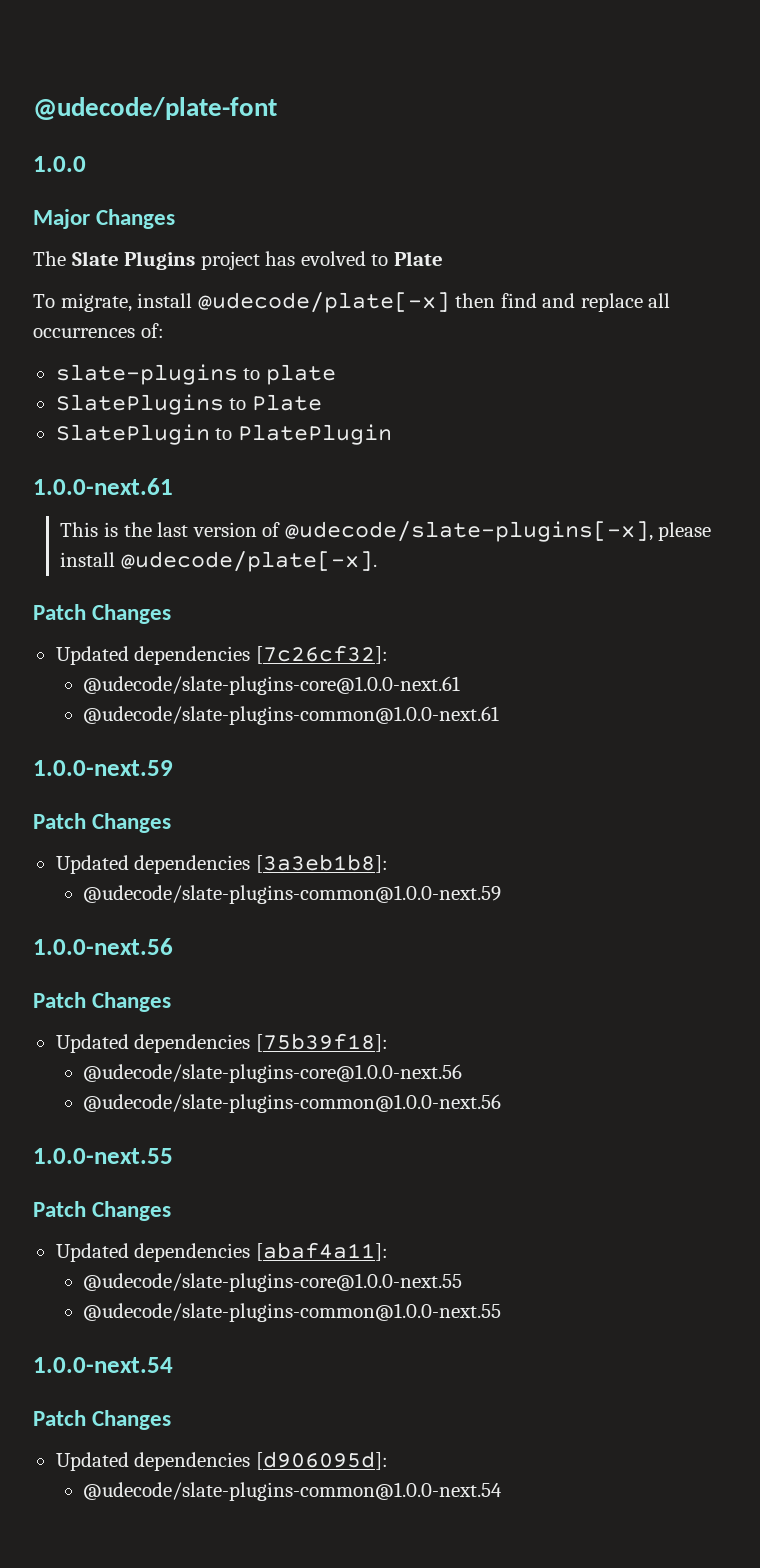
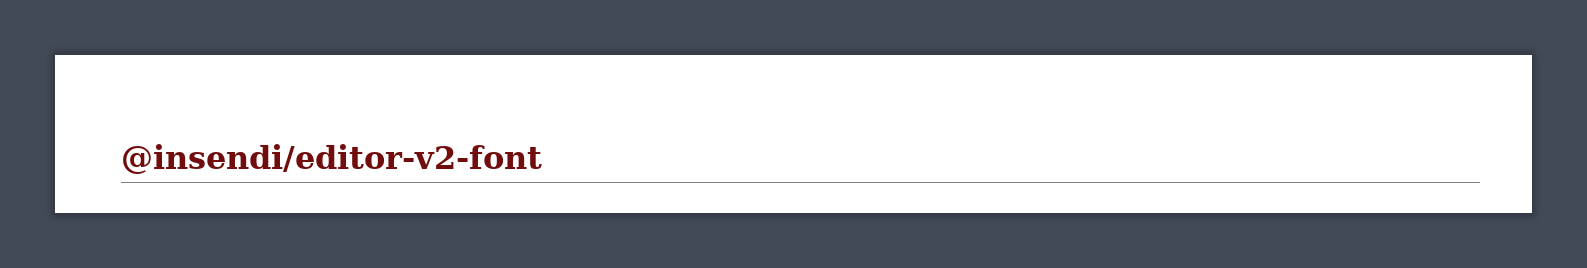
- @udecode/plate-font
- 1.0.0
- Major Changes
- The Slate Plugins project has evolved to Plate
- To migrate, install @udecode/plate[-x] then find and replace all occurrences of:
- slate-plugins to plate
- SlatePlugins to Plate
- SlatePlugin to PlatePlugin
- 1.0.0-next.61
- This is the last version of @udecode/slate-plugins[-x], please install @udecode/plate[-x].
- Patch Changes
- Updated dependencies [7c26cf32]:
- @udecode/slate-plugins-core@1.0.0-next.61
- @udecode/slate-plugins-common@1.0.0-next.61
- 1.0.0-next.59
- Patch Changes
- Updated dependencies [3a3eb1b8]:
- @udecode/slate-plugins-common@1.0.0-next.59
- 1.0.0-next.56
- Patch Changes
- Updated dependencies [75b39f18]:
- @udecode/slate-plugins-core@1.0.0-next.56
- @udecode/slate-plugins-common@1.0.0-next.56
- 1.0.0-next.55
- Patch Changes
- Updated dependencies [abaf4a11]:
- @udecode/slate-plugins-core@1.0.0-next.55
- @udecode/slate-plugins-common@1.0.0-next.55
- 1.0.0-next.54
- Patch Changes
- Updated dependencies [d906095d]:
- @udecode/slate-plugins-common@1.0.0-next.54
+ @insendi/editor-v2-font

